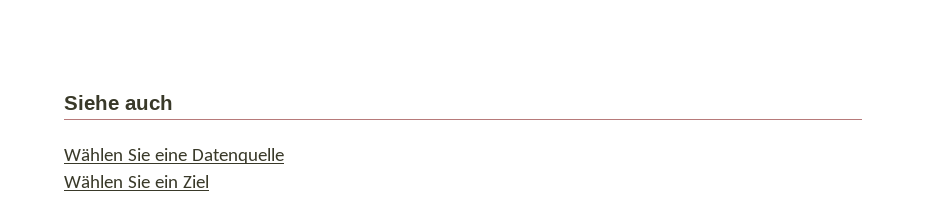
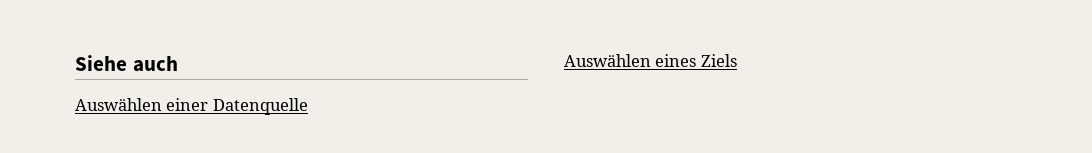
- Wählen Sie eine Datenquelle
- Wählen Sie ein Ziel
+ Auswählen einer Datenquelle
+ Auswählen eines Ziels

